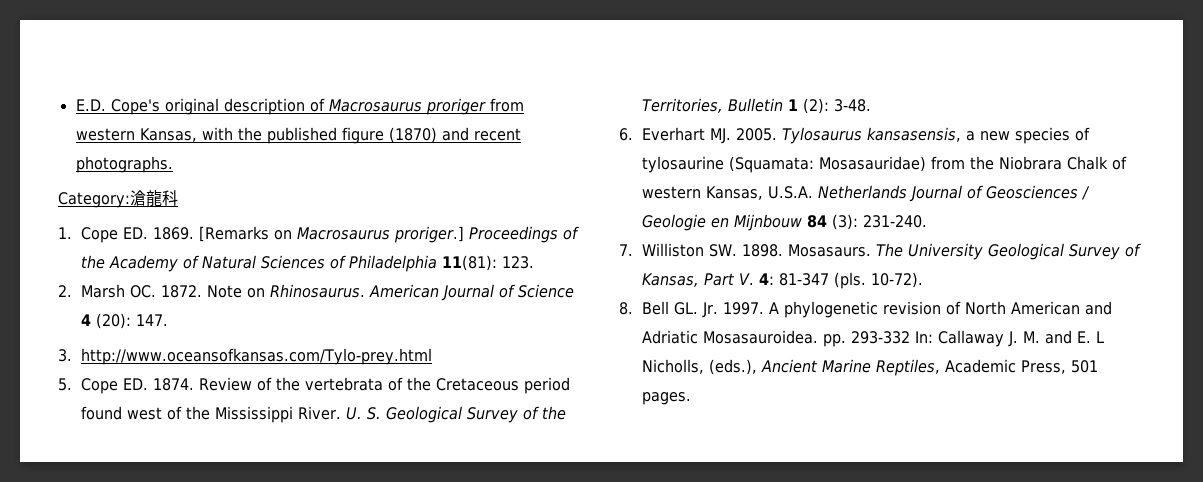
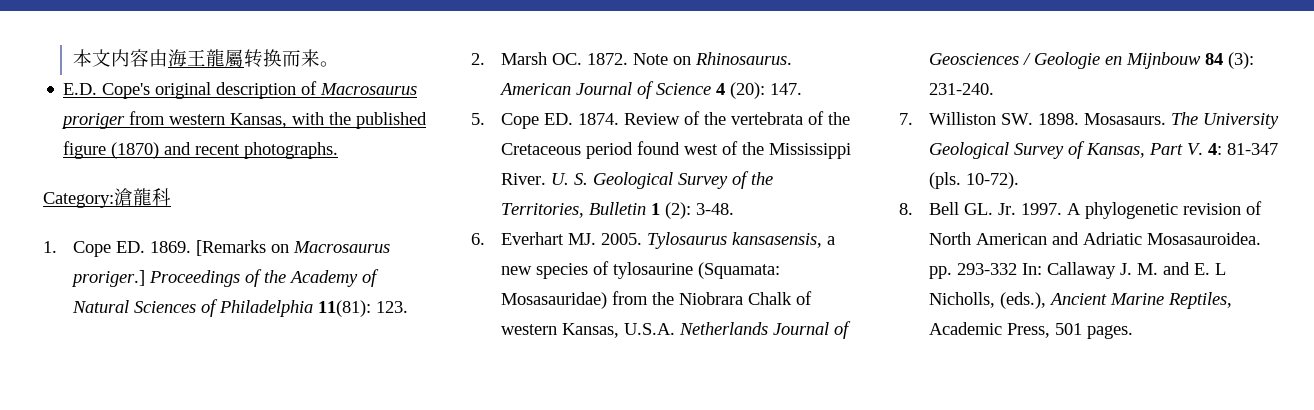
+ 本文内容由海王龍屬转换而来。
- 3. http://www.oceansofkansas.com/Tylo-prey.html

